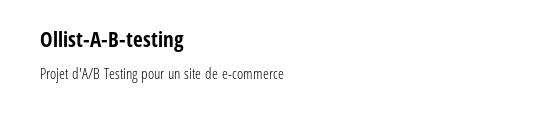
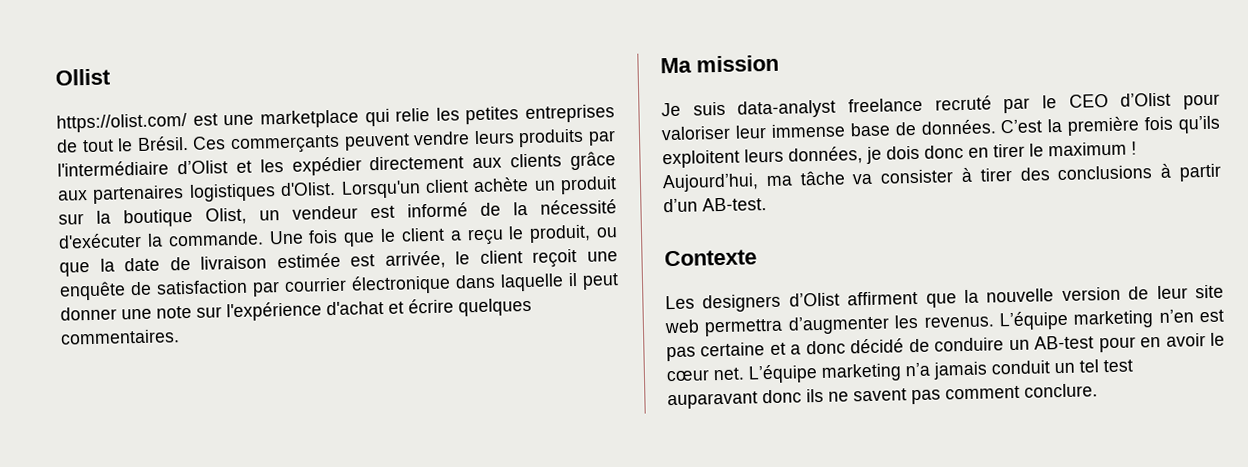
- Ollist-A-B-testing
- Projet d'A/B Testing pour un site de e-commerce
+ Ollist
+ https://olist.com/ est une marketplace qui relie les petites entreprises de tout le Brésil. Ces commerçants peuvent vendre leurs produits par l'intermédiaire d’Olist et les expédier directement aux clients grâce aux partenaires logistiques d'Olist. Lorsqu'un client achète un produit sur la boutique Olist, un vendeur est informé de la nécessité d'exécuter la commande. Une fois que le client a reçu le produit, ou que la date de livraison estimée est arrivée, le client reçoit une enquête de satisfaction par courrier électronique dans laquelle il peut donner une note sur l'expérience d'achat et écrire quelques commentaires.
+ Ma mission
+ Je suis data-analyst freelance recruté par le CEO d’Olist pour valoriser leur immense base de données. C’est la première fois qu’ils exploitent leurs données, je dois donc en tirer le maximum ! Aujourd’hui, ma tâche va consister à tirer des conclusions à partir d’un AB-test.
+ Contexte
+ Les designers d’Olist affirment que la nouvelle version de leur site web permettra d’augmenter les revenus. L’équipe marketing n’en est pas certaine et a donc décidé de conduire un AB-test pour en avoir le cœur net. L’équipe marketing n’a jamais conduit un tel test auparavant donc ils ne savent pas comment conclure.

